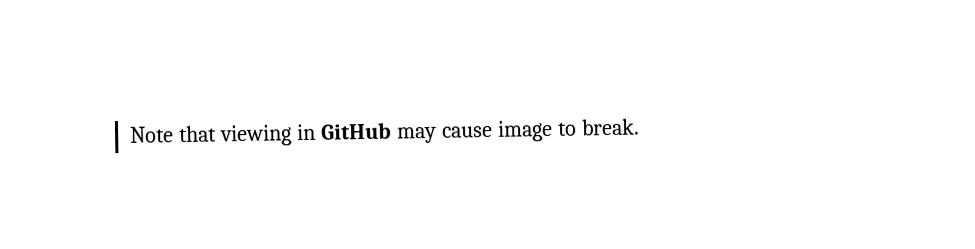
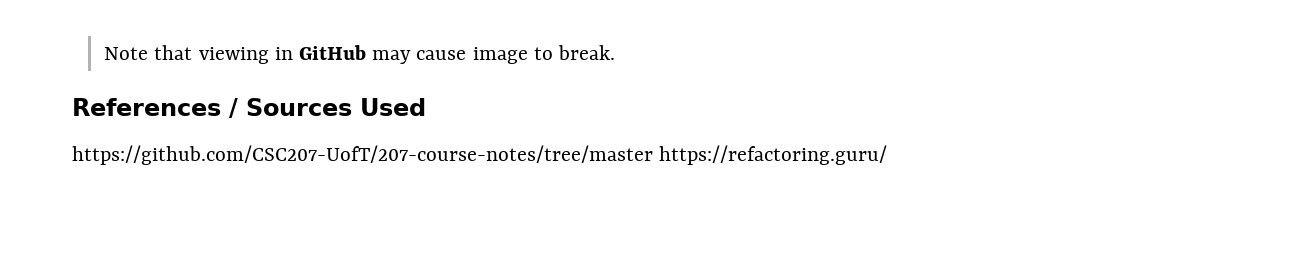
+ References / Sources Used
+ https://github.com/CSC207-UofT/207-course-notes/tree/master https://refactoring.guru/

